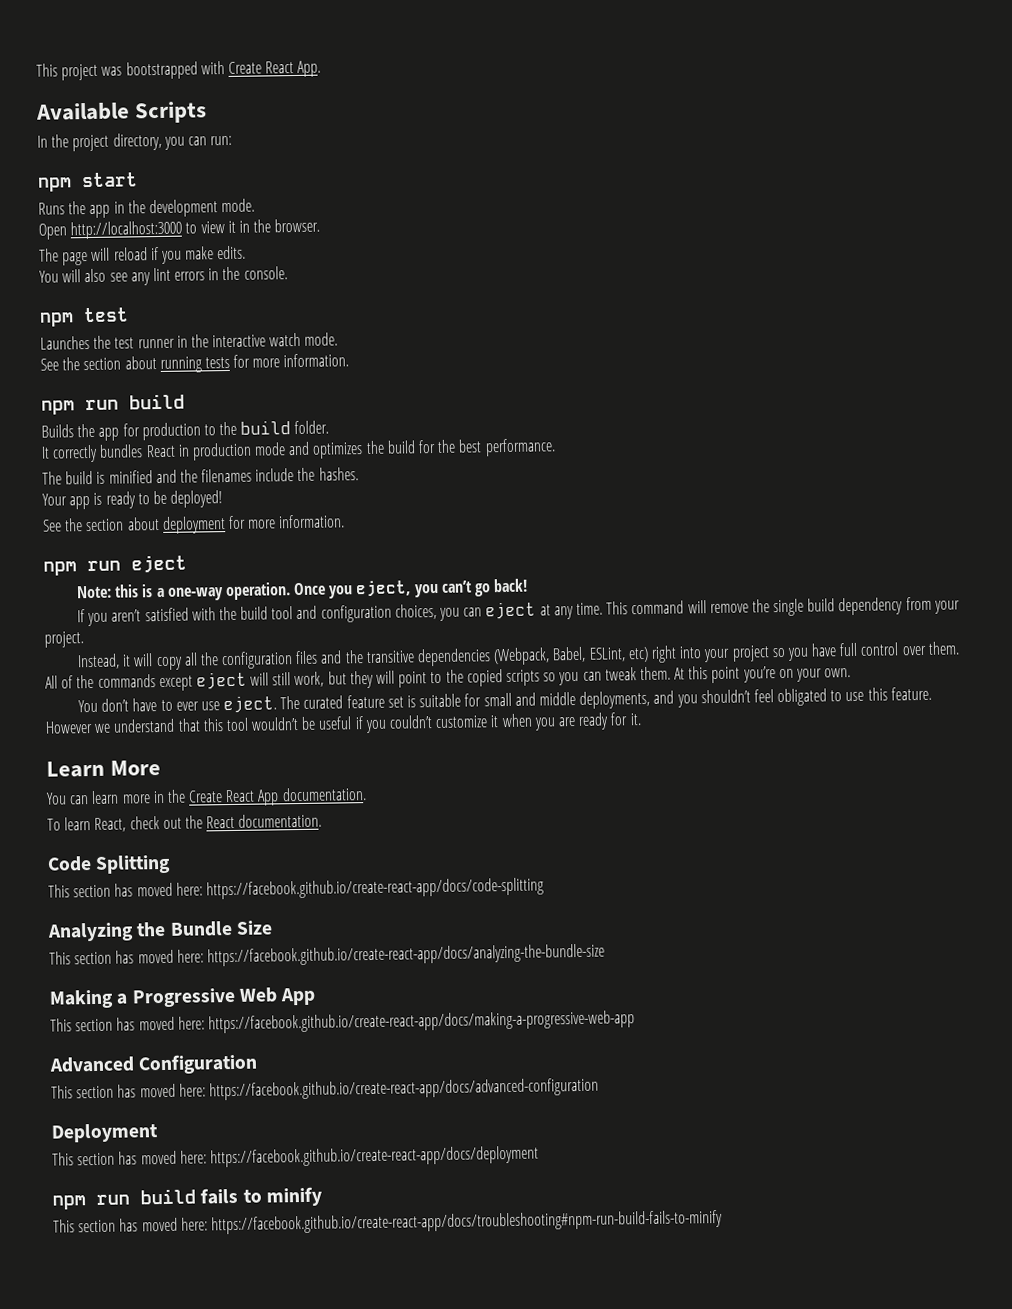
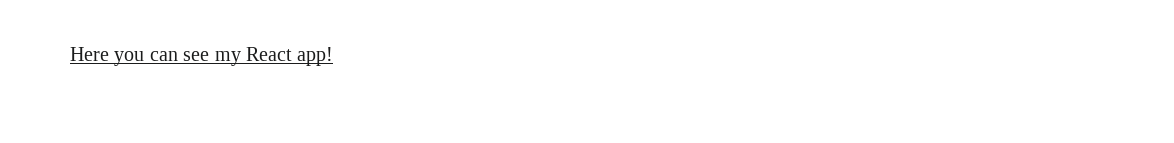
- This project was bootstrapped with Create React App.
- Available Scripts
- In the project directory, you can run:
- npm start
- Runs the app in the development mode.
- Open http://localhost:3000 to view it in the browser.
- The page will reload if you make edits.
- You will also see any lint errors in the console.
- npm test
- Launches the test runner in the interactive watch mode.
- See the section about running tests for more information.
- npm run build
- Builds the app for production to the build folder.
- It correctly bundles React in production mode and optimizes the build for the best performance.
- The build is minified and the filenames include the hashes.
- Your app is ready to be deployed!
- See the section about deployment for more information.
- npm run eject
- Note: this is a one-way operation. Once you eject, you can’t go back!
- If you aren’t satisfied with the build tool and configuration choices, you can eject at any time. This command will remove the single build dependency from your project.
- Instead, it will copy all the configuration files and the transitive dependencies (Webpack, Babel, ESLint, etc) right into your project so you have full control over them. All of the commands except eject will still work, but they will point to the copied scripts so you can tweak them. At this point you’re on your own.
- You don’t have to ever use eject. The curated feature set is suitable for small and middle deployments, and you shouldn’t feel obligated to use this feature. However we understand that this tool wouldn’t be useful if you couldn’t customize it when you are ready for it.
- Learn More
- You can learn more in the Create React App documentation.
- To learn React, check out the React documentation.
- Code Splitting
- This section has moved here: https://facebook.github.io/create-react-app/docs/code-splitting
- Analyzing the Bundle Size
- This section has moved here: https://facebook.github.io/create-react-app/docs/analyzing-the-bundle-size
- Making a Progressive Web App
- This section has moved here: https://facebook.github.io/create-react-app/docs/making-a-progressive-web-app
- Advanced Configuration
- This section has moved here: https://facebook.github.io/create-react-app/docs/advanced-configuration
- Deployment
- This section has moved here: https://facebook.github.io/create-react-app/docs/deployment
- npm run build fails to minify
- This section has moved here: https://facebook.github.io/create-react-app/docs/troubleshooting#npm-run-build-fails-to-minify
+ Here you can see my React app!

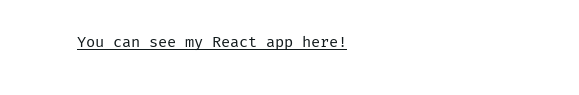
- Here you can see my React app!
+ You can see my React app here!

